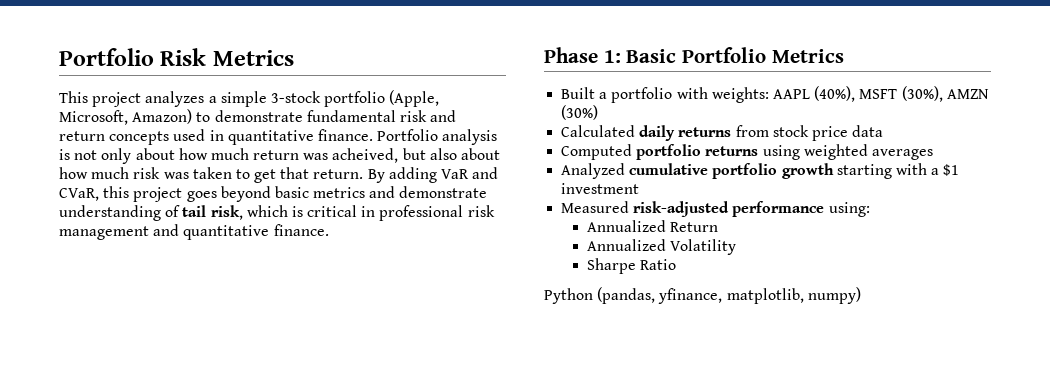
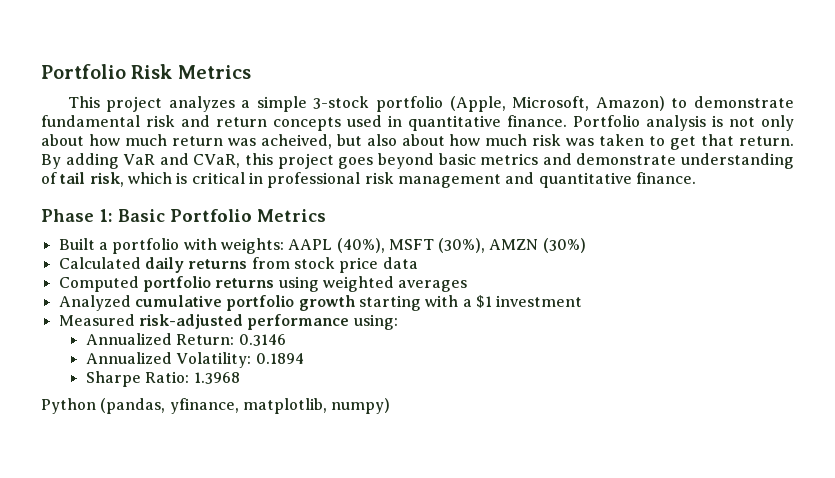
- Annualized Return
- Annualized Volatility
+ Annualized Return: 0.3146
+ Annualized Volatility: 0.1894
- Sharpe Ratio
+ Sharpe Ratio: 1.3968

